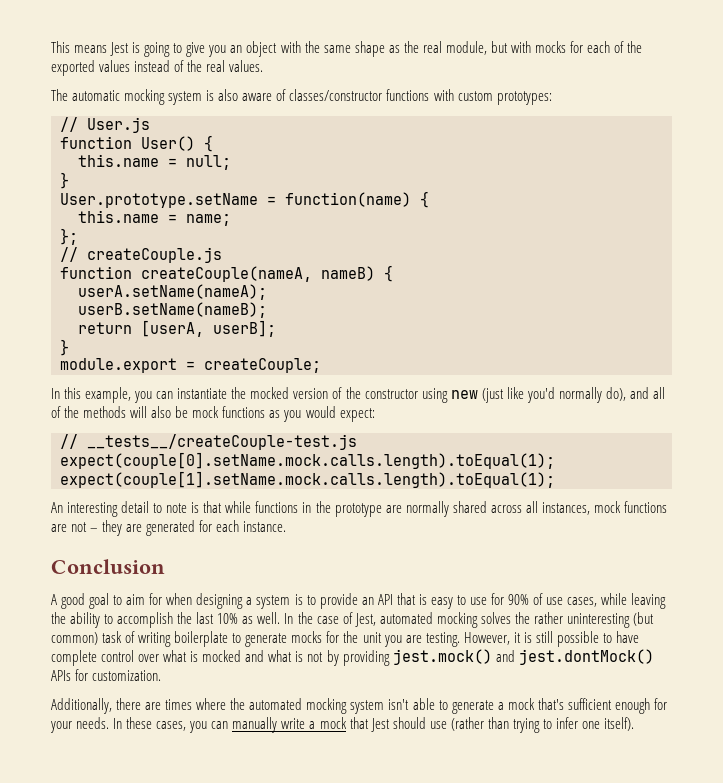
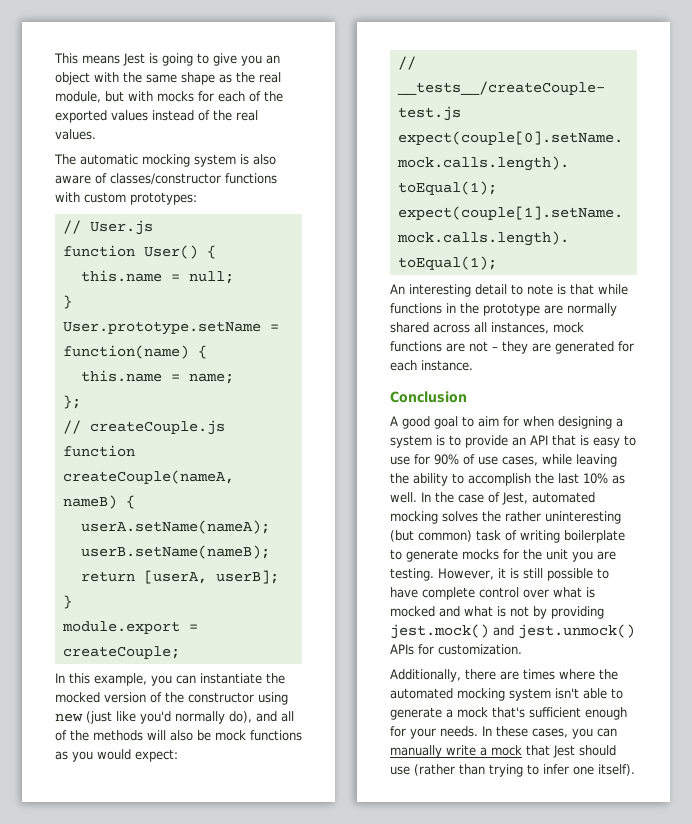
- However, it is still possible to have complete control over what is mocked and what is not by providing jest.mock() and jest.dontMock() APIs for customization.
+ However, it is still possible to have complete control over what is mocked and what is not by providing jest.mock() and jest.unmock() APIs for customization.

